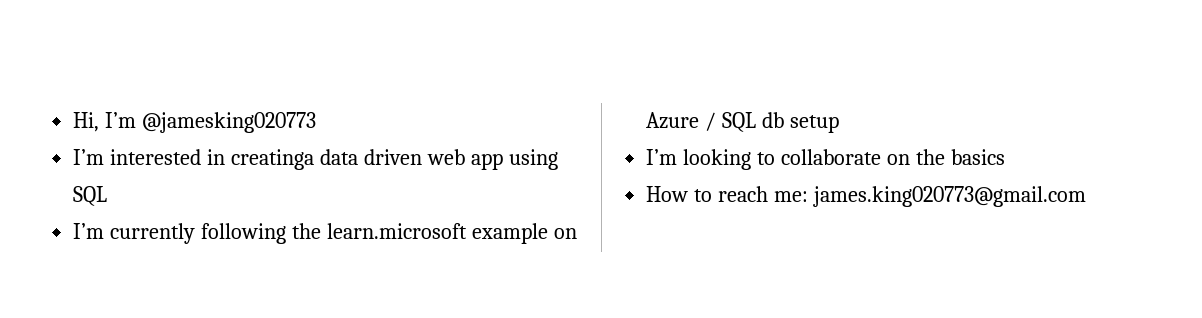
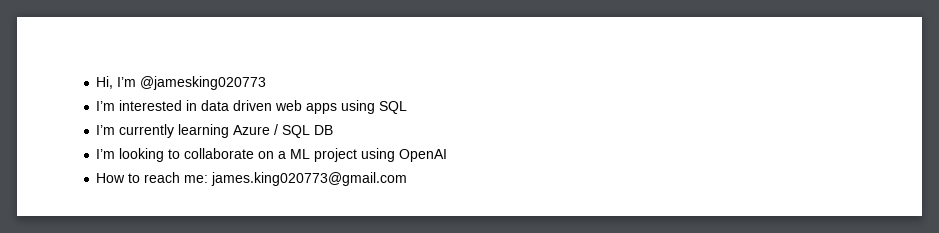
- I’m interested in creatinga data driven web app using SQL
+ I’m interested in data driven web apps using SQL
- I’m currently following the learn.microsoft example on Azure / SQL db setup
+ I’m currently learning Azure / SQL DB
- I’m looking to collaborate on the basics
+ I’m looking to collaborate on a ML project using OpenAI

